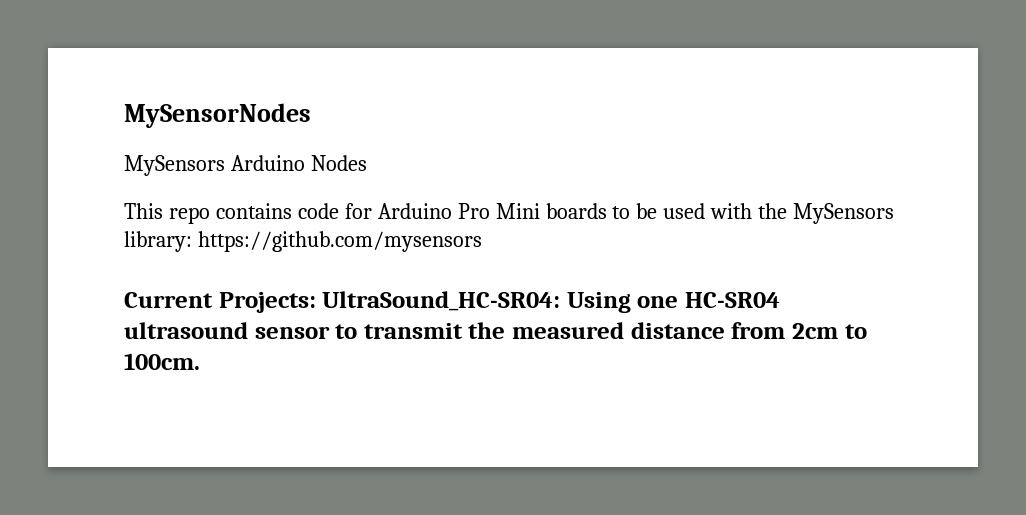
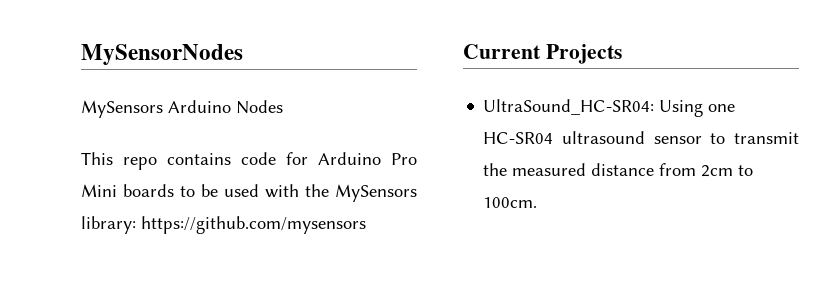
- Current Projects: UltraSound_HC-SR04: Using one HC-SR04 ultrasound sensor to transmit the measured distance from 2cm to 100cm.
+ Current Projects
+ UltraSound_HC-SR04: Using one HC-SR04 ultrasound sensor to transmit the measured distance from 2cm to 100cm.

